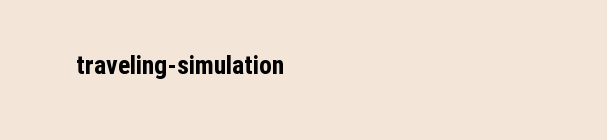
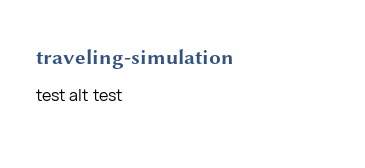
+ test alt test

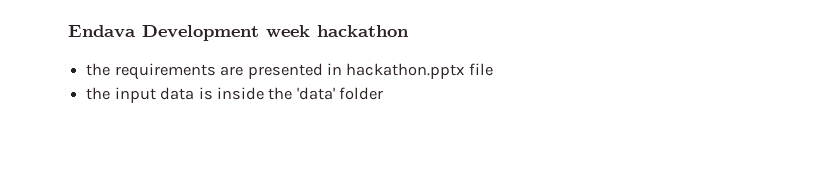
- traveling-simulation
- test alt test
+ Endava Development week hackathon
+ the requirements are presented in hackathon.pptx file
+ the input data is inside the 'data' folder

